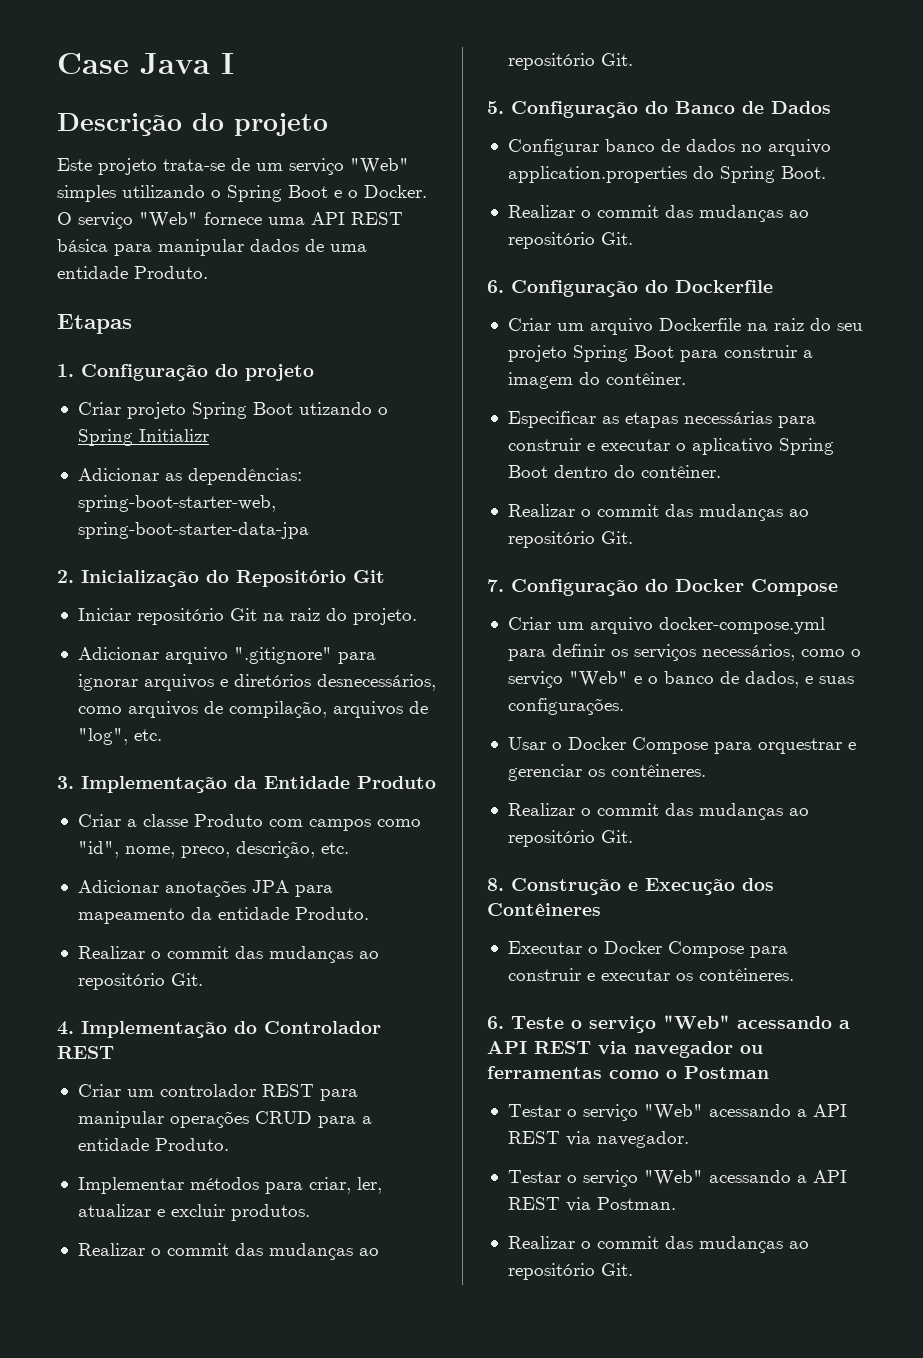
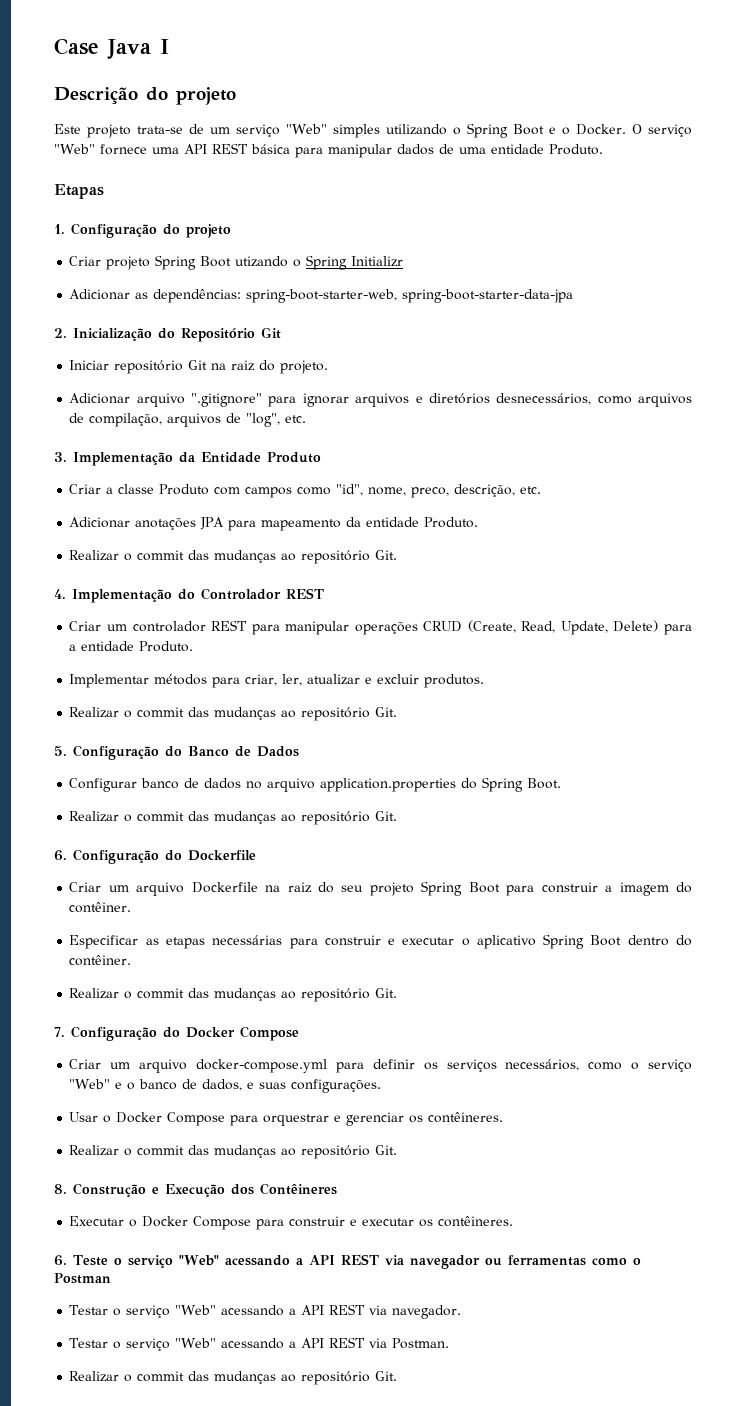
- Criar um controlador REST para manipular operações CRUD para a entidade Produto.
+ Criar um controlador REST para manipular operações CRUD (Create, Read, Update, Delete) para a entidade Produto.

